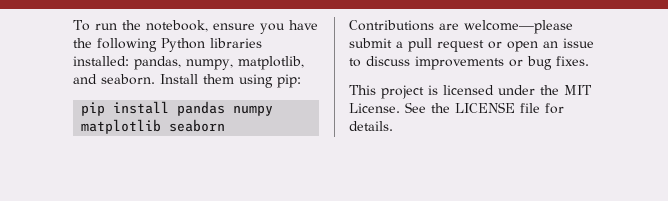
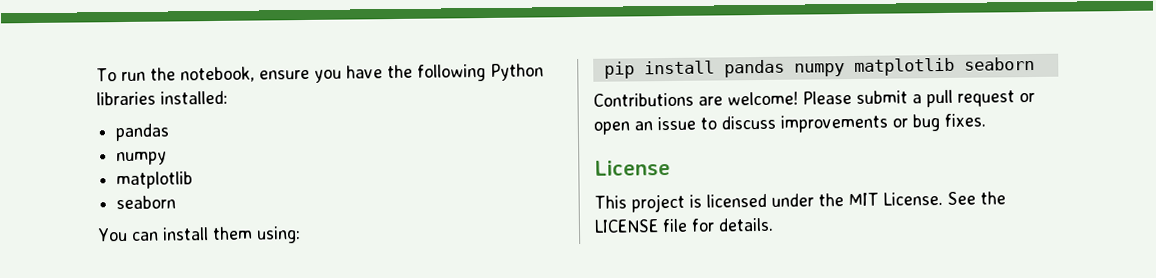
- To run the notebook, ensure you have the following Python libraries installed: pandas, numpy, matplotlib, and seaborn. Install them using pip:
+ To run the notebook, ensure you have the following Python libraries installed:
+ pandas
+ numpy
+ matplotlib
+ seaborn
+ You can install them using:
- Contributions are welcome—please submit a pull request or open an issue to discuss improvements or bug fixes.
+ Contributions are welcome! Please submit a pull request or open an issue to discuss improvements or bug fixes.
+ License

